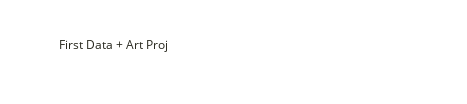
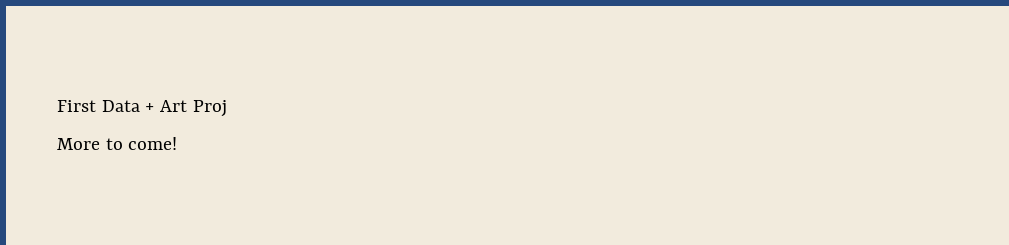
+ More to come!

